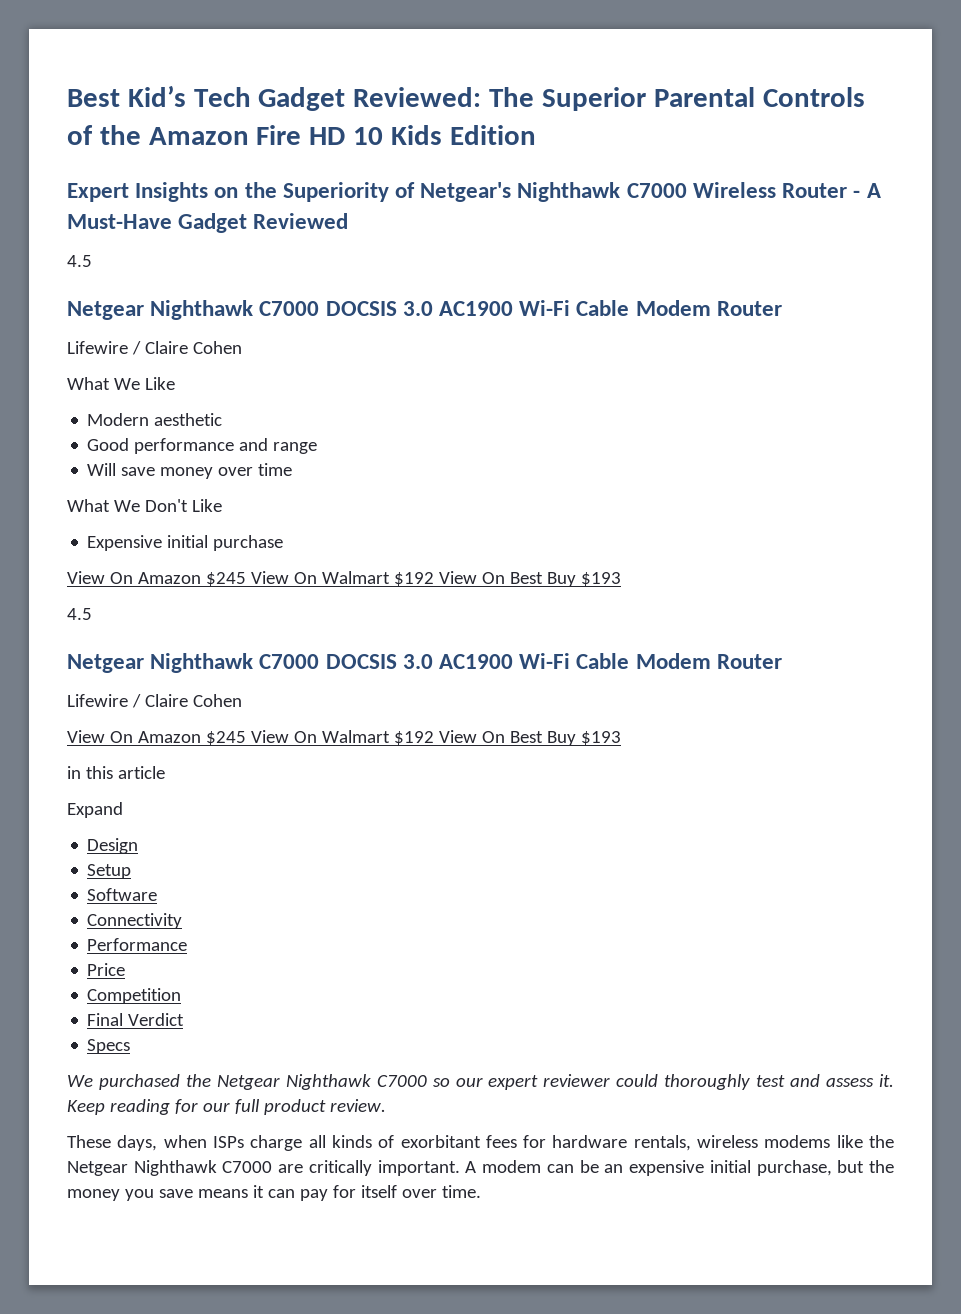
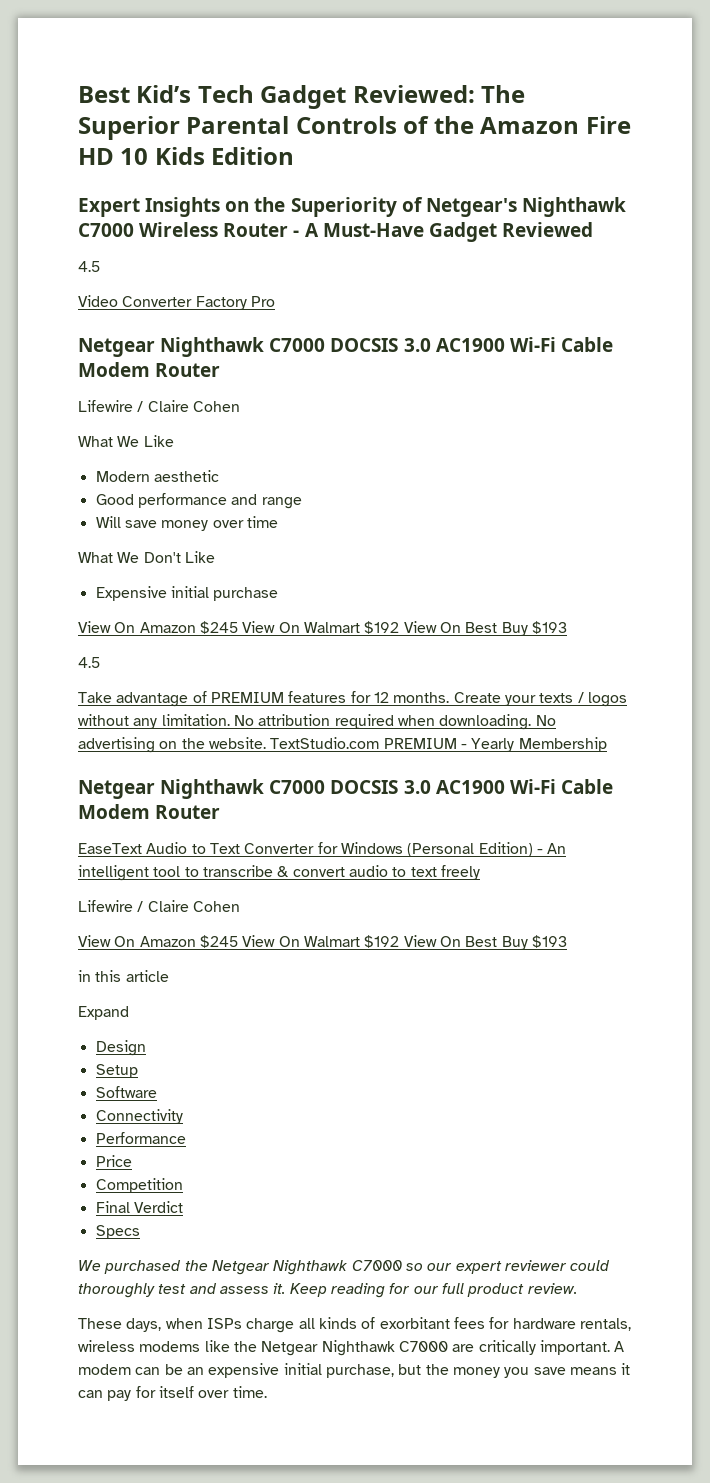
+ Video Converter Factory Pro
+ Take advantage of PREMIUM features for 12 months. Create your texts / logos without any limitation. No attribution required when downloading. No advertising on the website. TextStudio.com PREMIUM - Yearly Membership
+ EaseText Audio to Text Converter for Windows (Personal Edition) - An intelligent tool to transcribe & convert audio to text freely

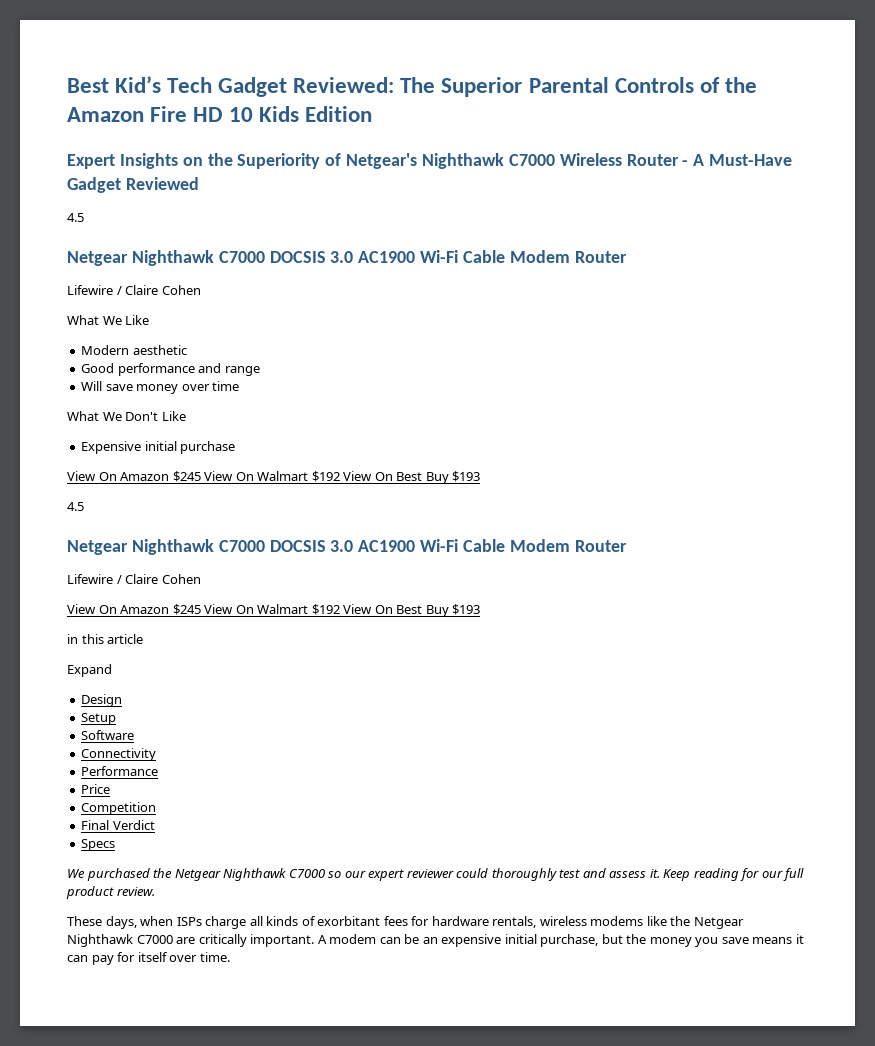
- Video Converter Factory Pro
- Take advantage of PREMIUM features for 12 months. Create your texts / logos without any limitation. No attribution required when downloading. No advertising on the website. TextStudio.com PREMIUM - Yearly Membership
- EaseText Audio to Text Converter for Windows (Personal Edition) - An intelligent tool to transcribe & convert audio to text freely

